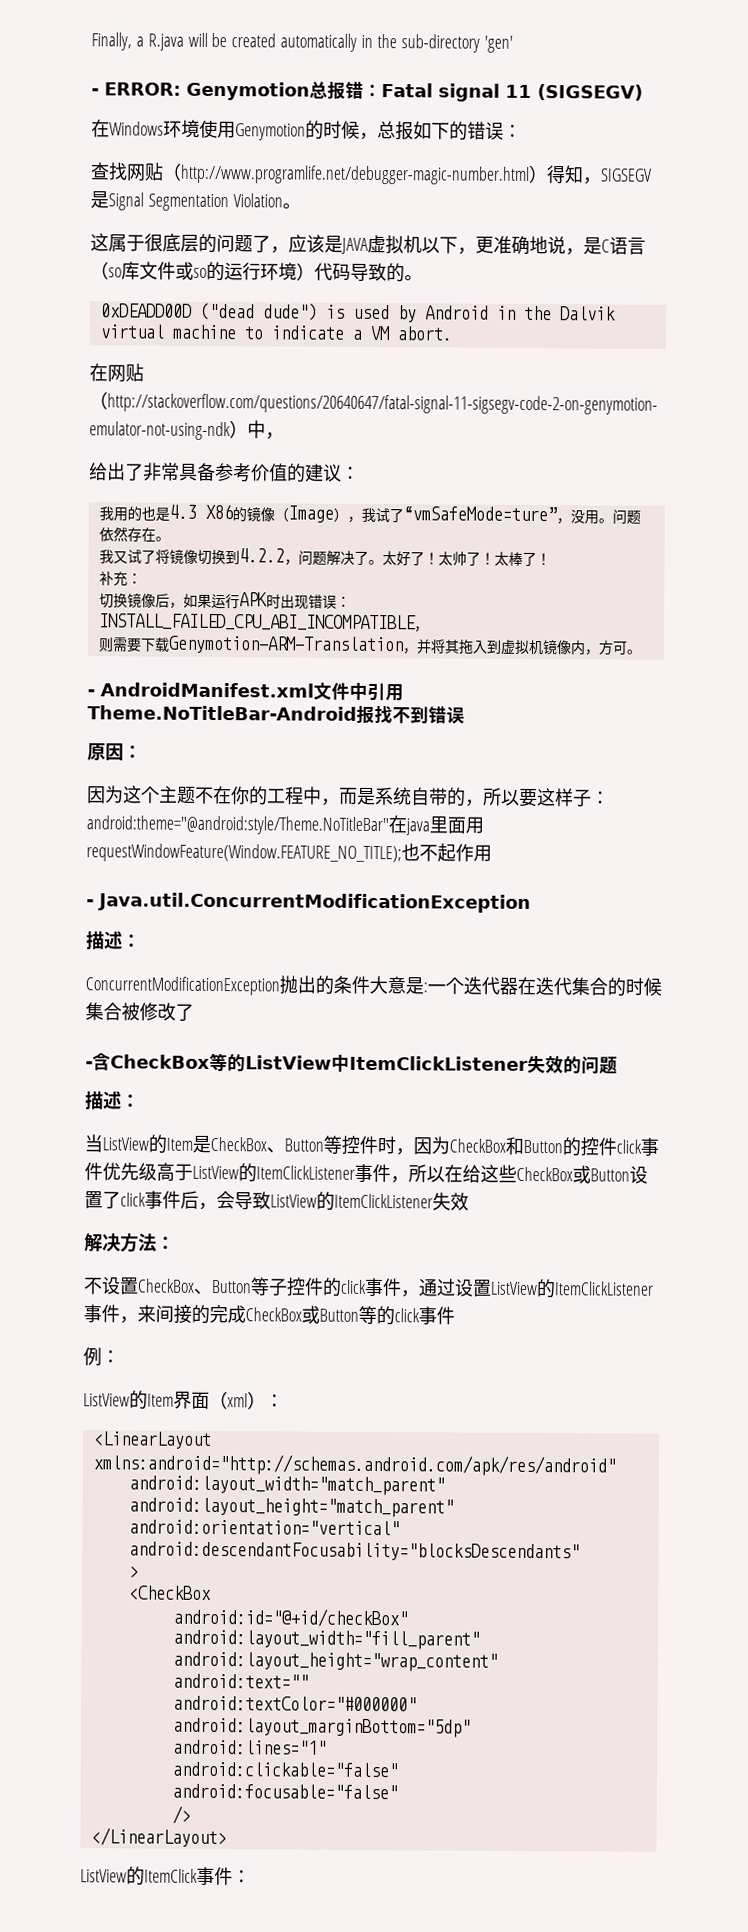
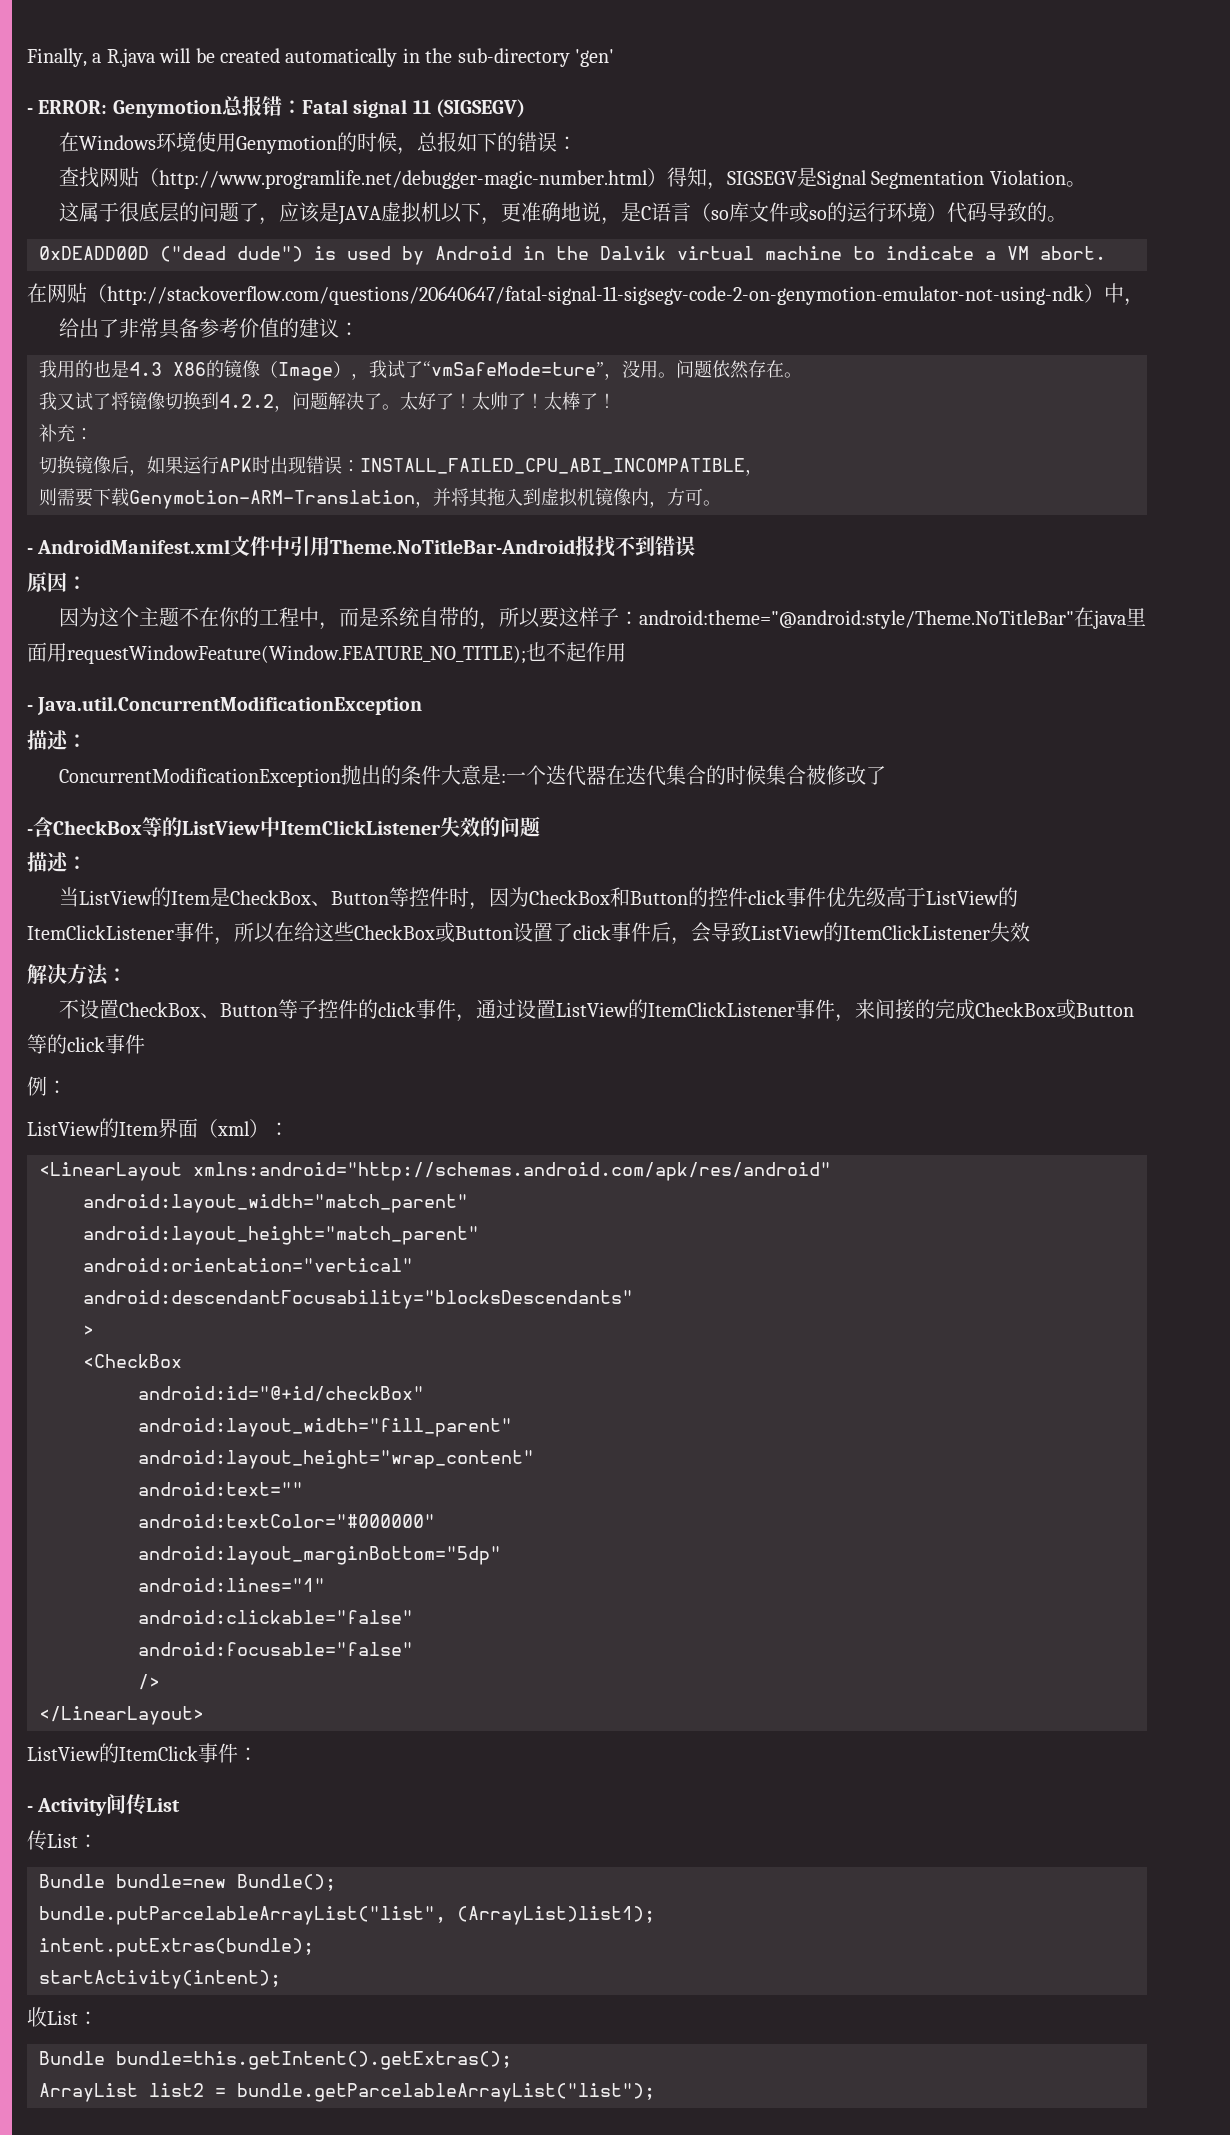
+ - Activity间传List
+ 传List：
+ Bundle bundle=new Bundle();
+ bundle.putParcelableArrayList("list", (ArrayList)list1);
+ intent.putExtras(bundle);
+ startActivity(intent);
+ 收List：
+ Bundle bundle=this.getIntent().getExtras();
+ ArrayList list2 = bundle.getParcelableArrayList("list");

